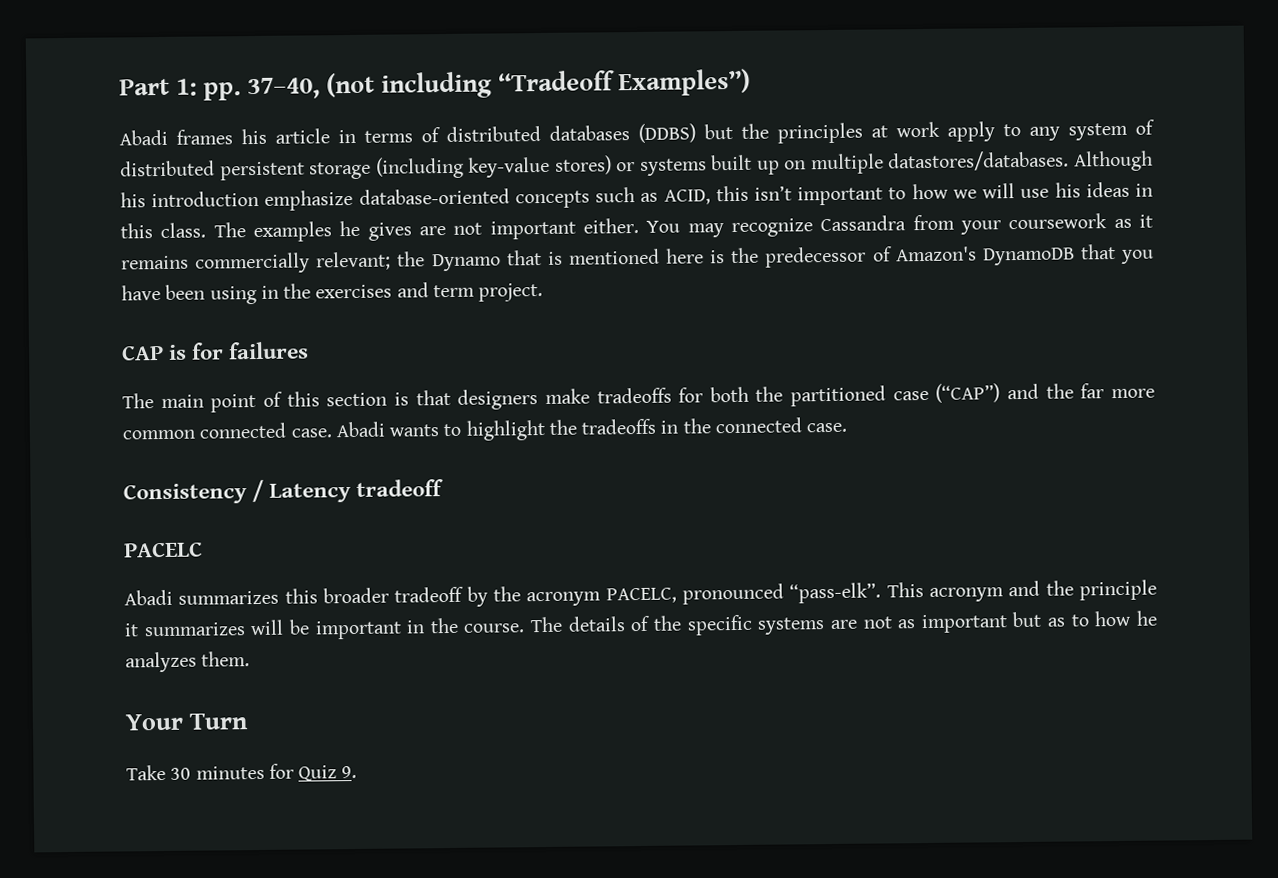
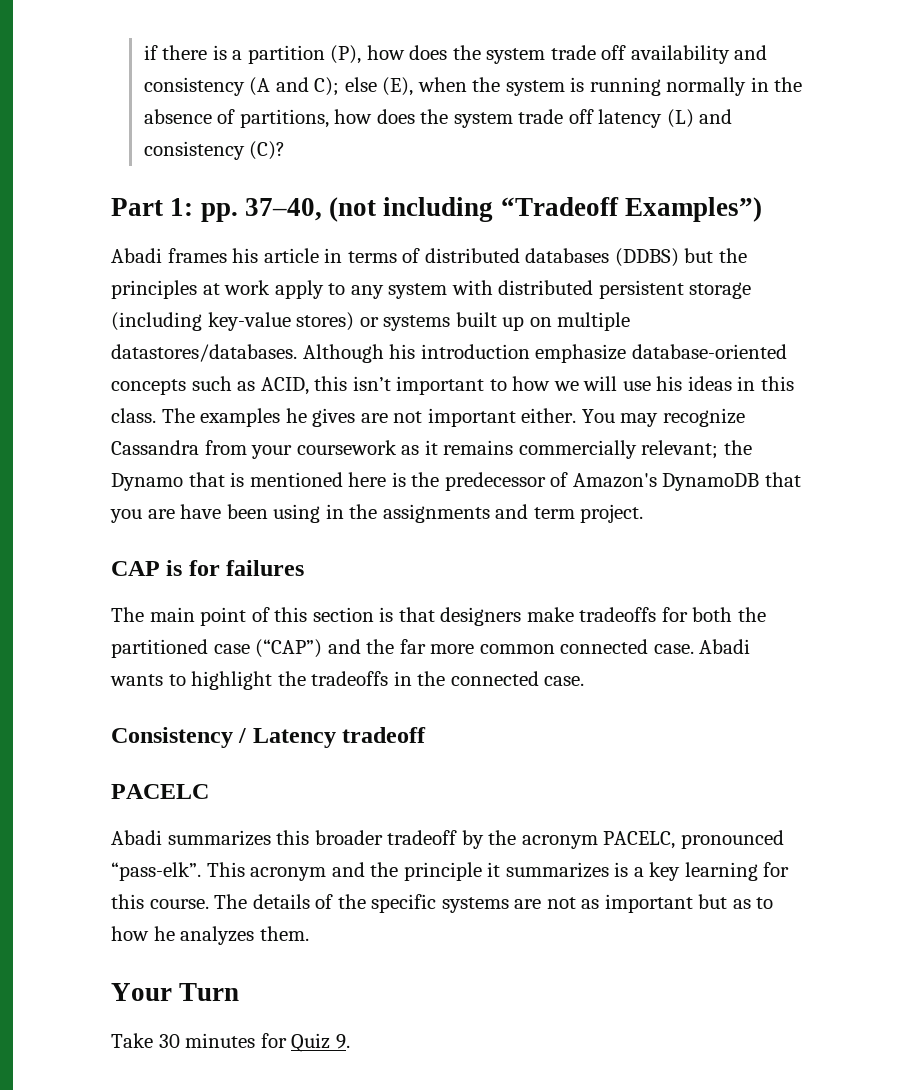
+ if there is a partition (P), how does the system trade off availability and consistency (A and C); else (E), when the system is running normally in the absence of partitions, how does the system trade off latency (L) and consistency (C)?
- Abadi frames his article in terms of distributed databases (DDBS) but the principles at work apply to any system of distributed persistent storage (including key-value stores) or systems built up on multiple datastores/databases.
+ Abadi frames his article in terms of distributed databases (DDBS) but the principles at work apply to any system with distributed persistent storage (including key-value stores) or systems built up on multiple datastores/databases.
- You may recognize Cassandra from your coursework as it remains commercially relevant; the Dynamo that is mentioned here is the predecessor of Amazon's DynamoDB that you have been using in the exercises and term project.
+ You may recognize Cassandra from your coursework as it remains commercially relevant; the Dynamo that is mentioned here is the predecessor of Amazon's DynamoDB that you are have been using in the assignments and term project.
- This acronym and the principle it summarizes will be important in the course.
+ This acronym and the principle it summarizes is a key learning for this course.

